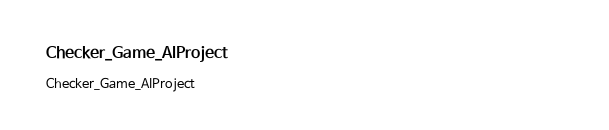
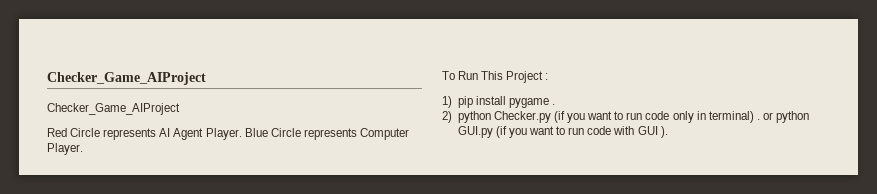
+ Red Circle represents AI Agent Player. Blue Circle represents Computer Player.
+ To Run This Project :
+ 1) pip install pygame .
+ 2) python Checker.py (if you want to run code only in terminal) . or python GUI.py (if you want to run code with GUI ).

